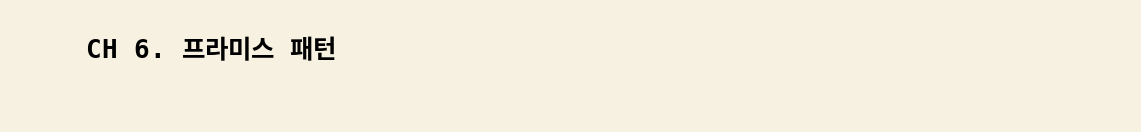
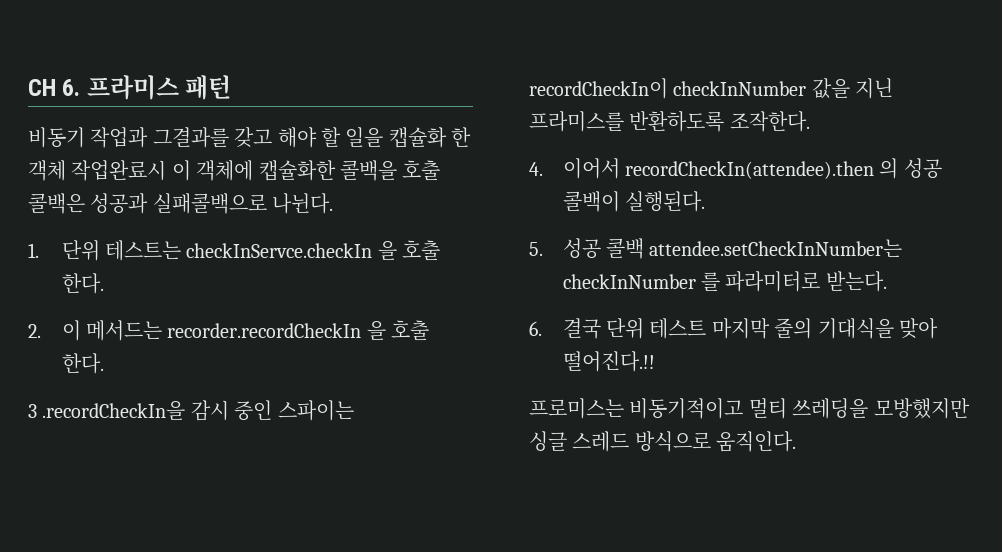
+ 비동기 작업과 그결과를 갖고 해야 할 일을 캡슐화 한 객체 작업완료시 이 객체에 캡슐화한 콜백을 호출 콜백은 성공과 실패콜백으로 나뉜다.
+ 1. 단위 테스트는 checkInServce.checkIn 을 호출 한다.
+ 2. 이 메서드는 recorder.recordCheckIn 을 호출 한다.
+ 3 .recordCheckIn을 감시 중인 스파이는 recordCheckIn이 checkInNumber 값을 지닌 프라미스를 반환하도록 조작한다.
+ 4. 이어서 recordCheckIn(attendee).then 의 성공 콜백이 실행된다.
+ 5. 성공 콜백 attendee.setCheckInNumber는 checkInNumber 를 파라미터로 받는다.
+ 6. 결국 단위 테스트 마지막 줄의 기대식을 맞아 떨어진다.!!
+ 프로미스는 비동기적이고 멀티 쓰레딩을 모방했지만 싱글 스레드 방식으로 움직인다.

